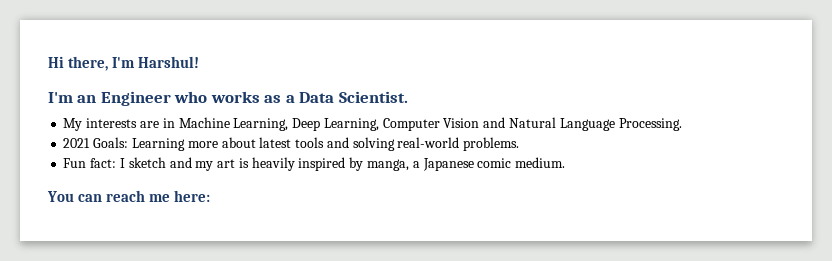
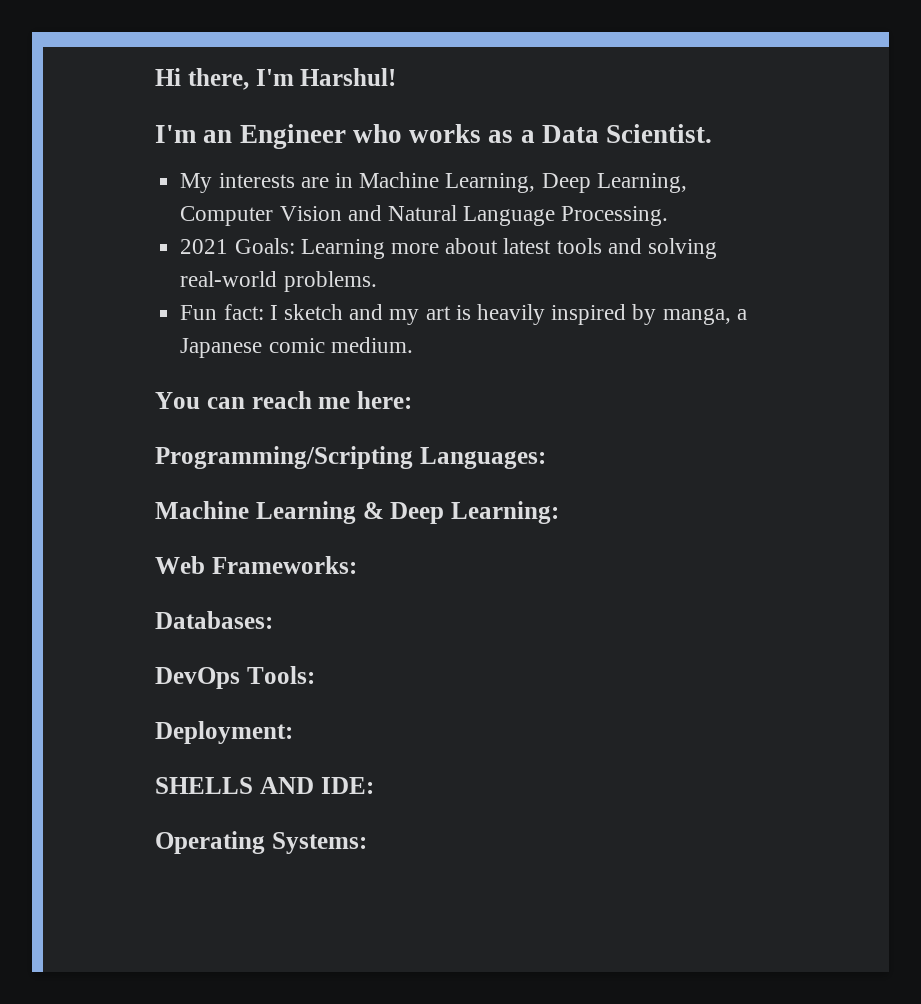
+ Programming/Scripting Languages:
+ Machine Learning & Deep Learning:
+ Web Frameworks:
+ Databases:
+ DevOps Tools:
+ Deployment:
+ SHELLS AND IDE:
+ Operating Systems:

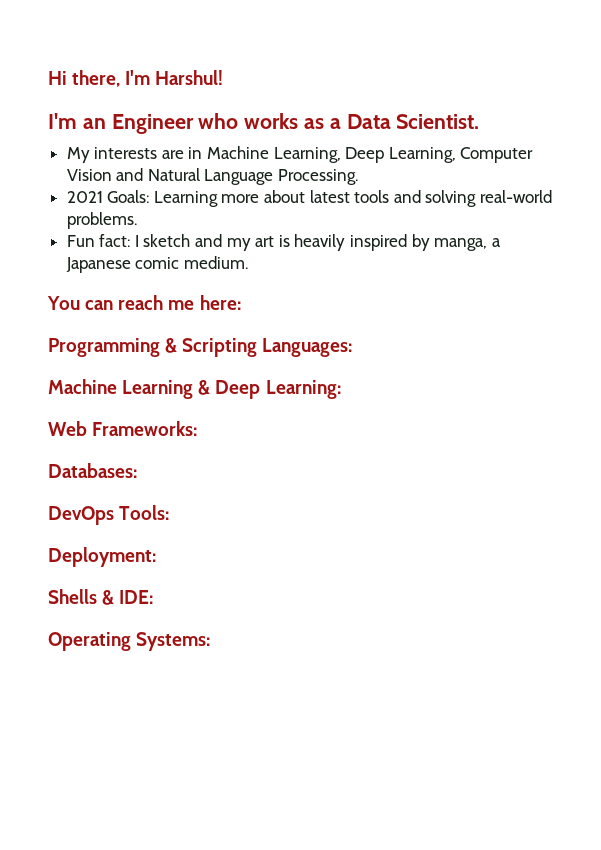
- Programming/Scripting Languages:
+ Programming & Scripting Languages:
- SHELLS AND IDE:
+ Shells & IDE:

